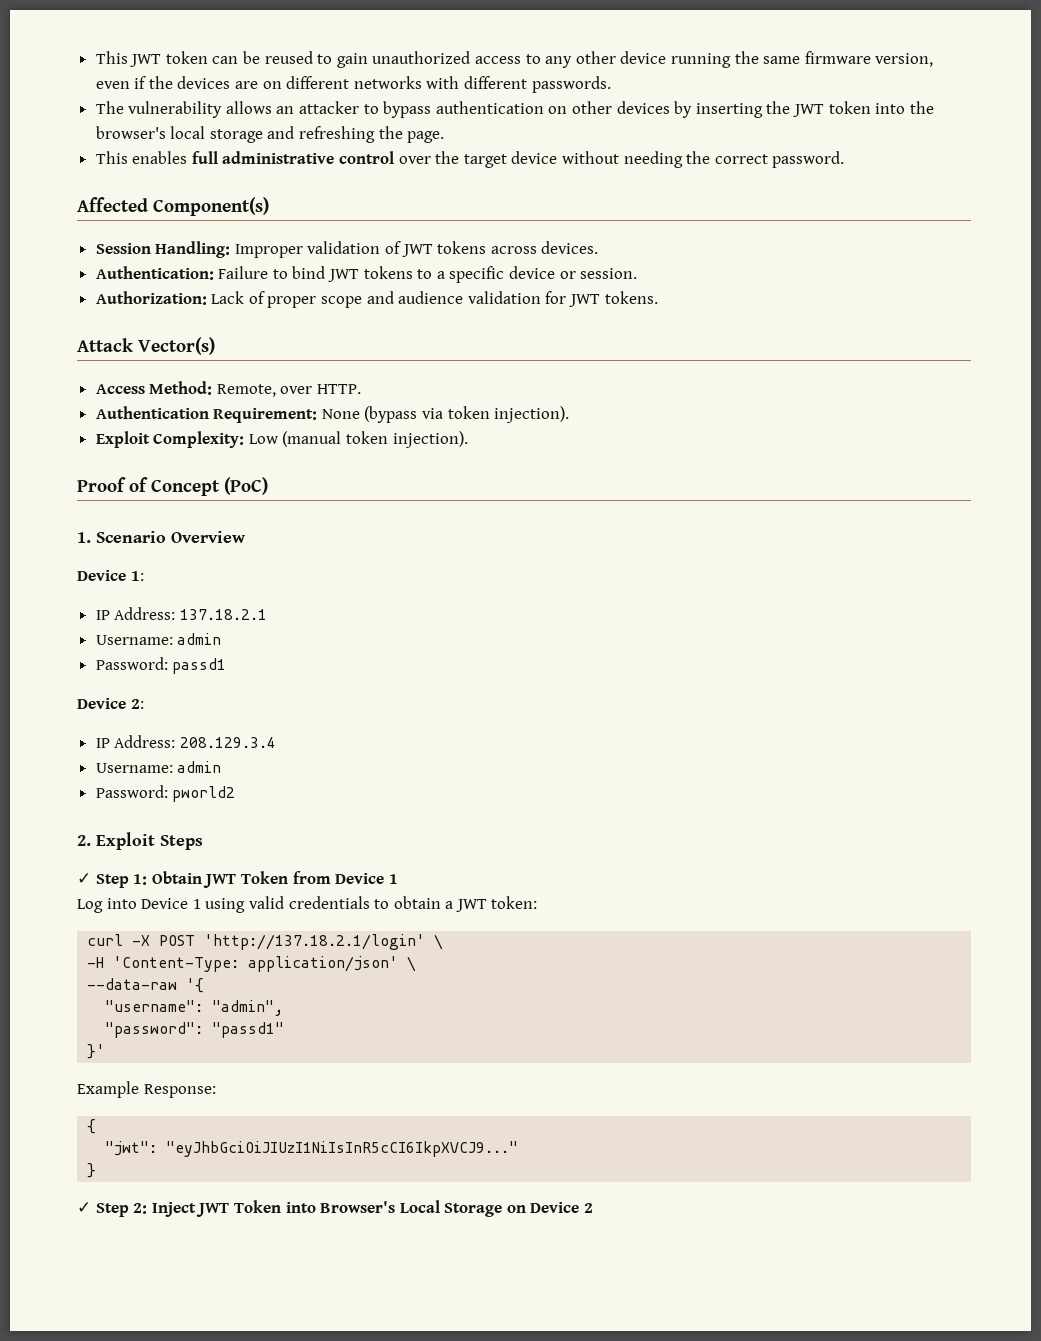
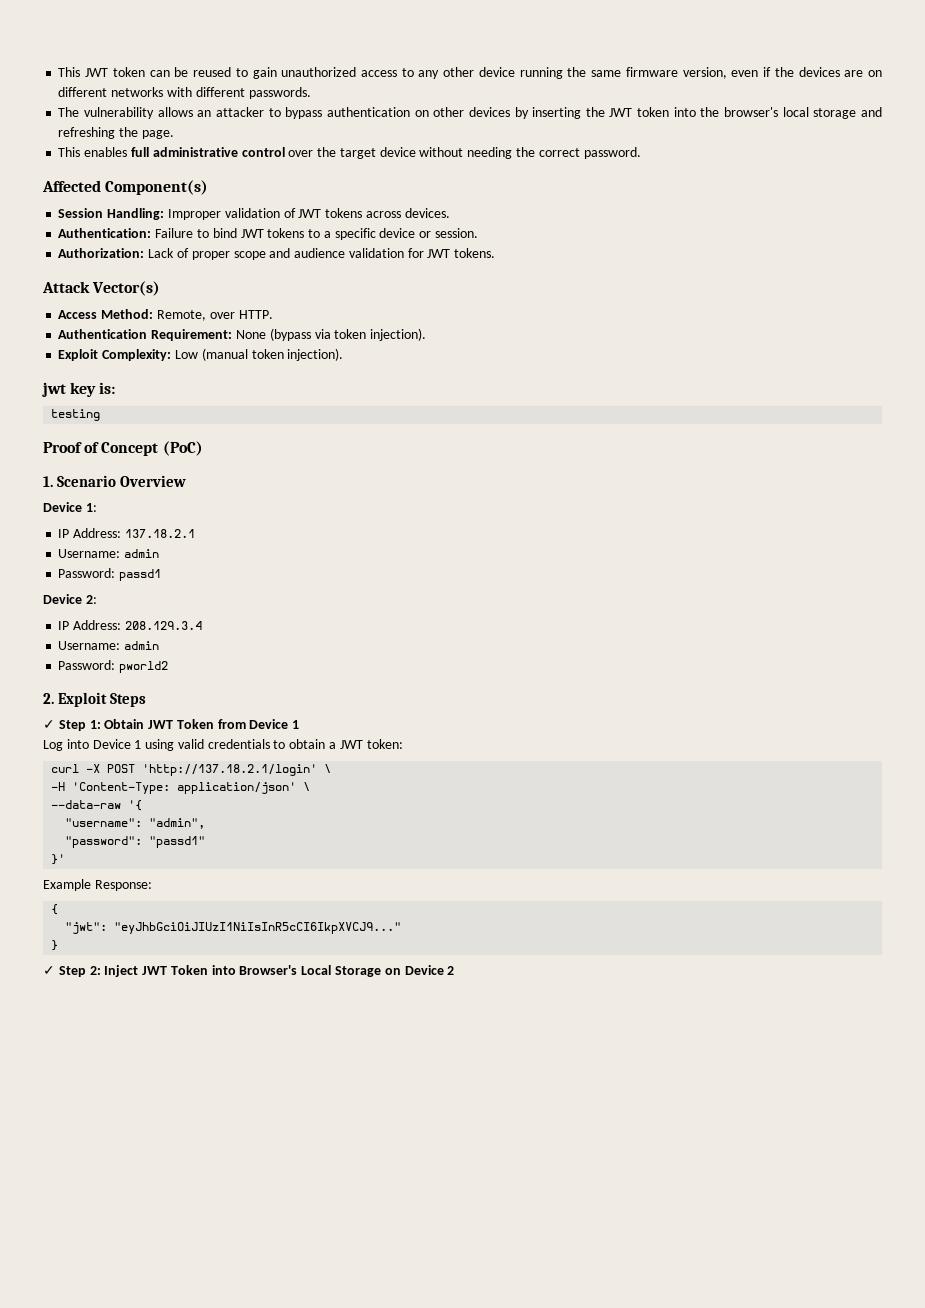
+ jwt key is:
+ testing

